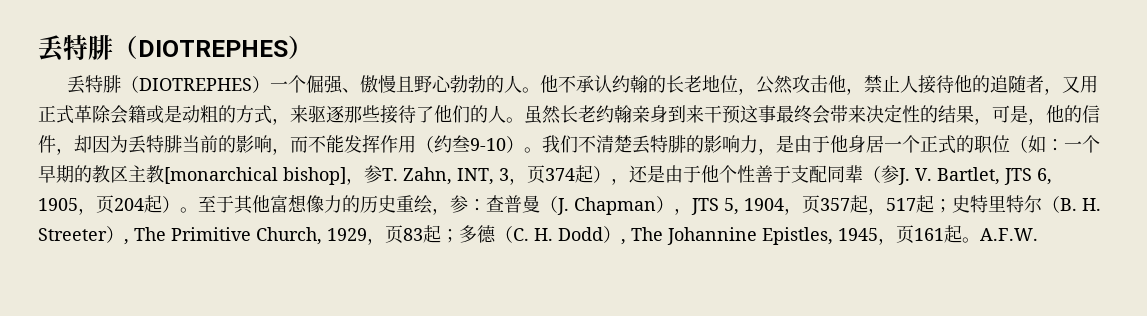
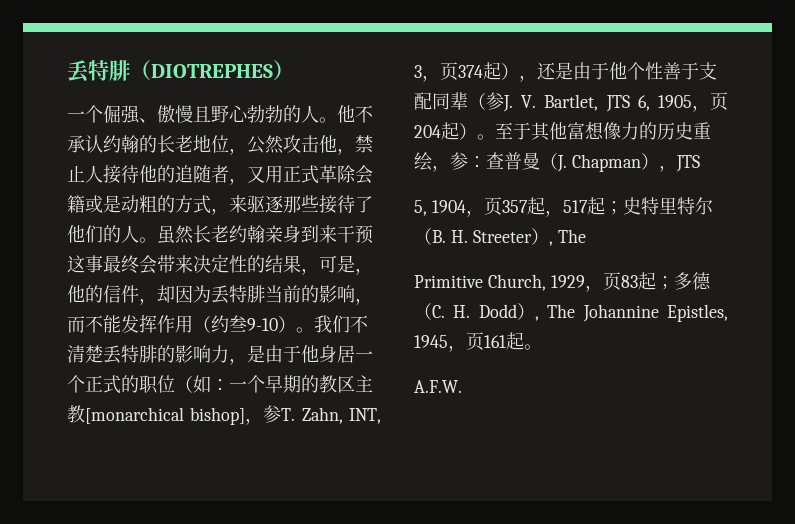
- 丢特腓（DIOTREPHES）一个倔强、傲慢且野心勃勃的人。
+ 一个倔强、傲慢且野心勃勃的人。
- 至于其他富想像力的历史重绘，参：查普曼（J. Chapman），JTS 5, 1904，页357起，517起；史特里特尔（B. H. Streeter）, The Primitive Church, 1929，页83起；多德（C. H. Dodd）, The Johannine Epistles, 1945，页161起。A.F.W.
+ 至于其他富想像力的历史重绘，参：查普曼（J. Chapman），JTS
+ 5, 1904，页357起，517起；史特里特尔（B. H. Streeter）, The
+ Primitive Church, 1929，页83起；多德（C. H. Dodd）, The Johannine Epistles, 1945，页161起。
+ A.F.W.

